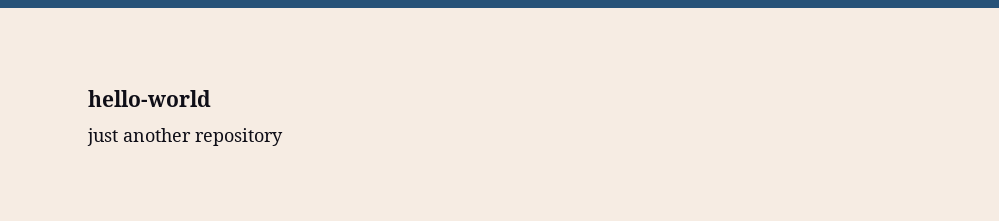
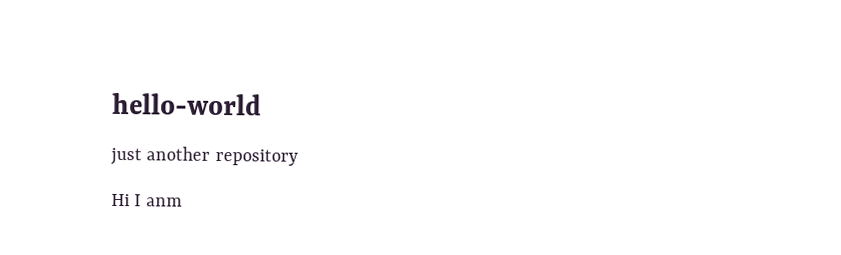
+ Hi I anm

